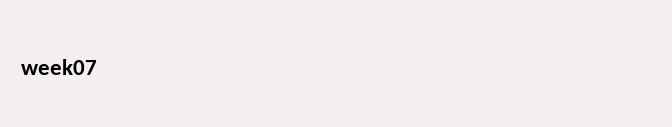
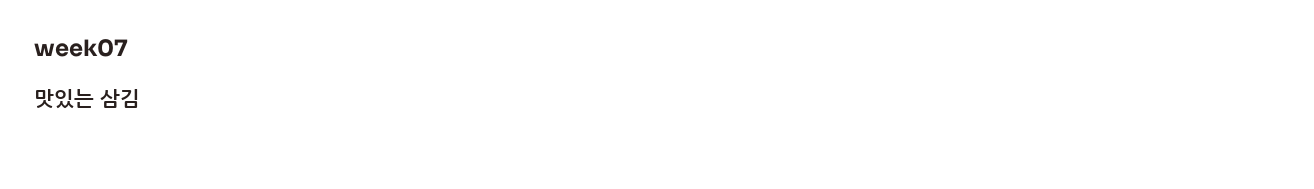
+ 맛있는 삼김

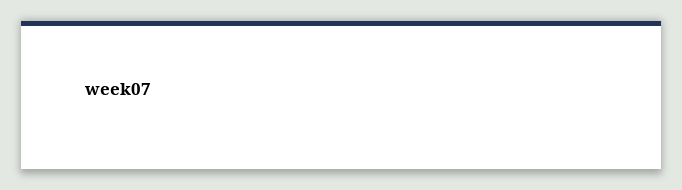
- 맛있는 삼김

